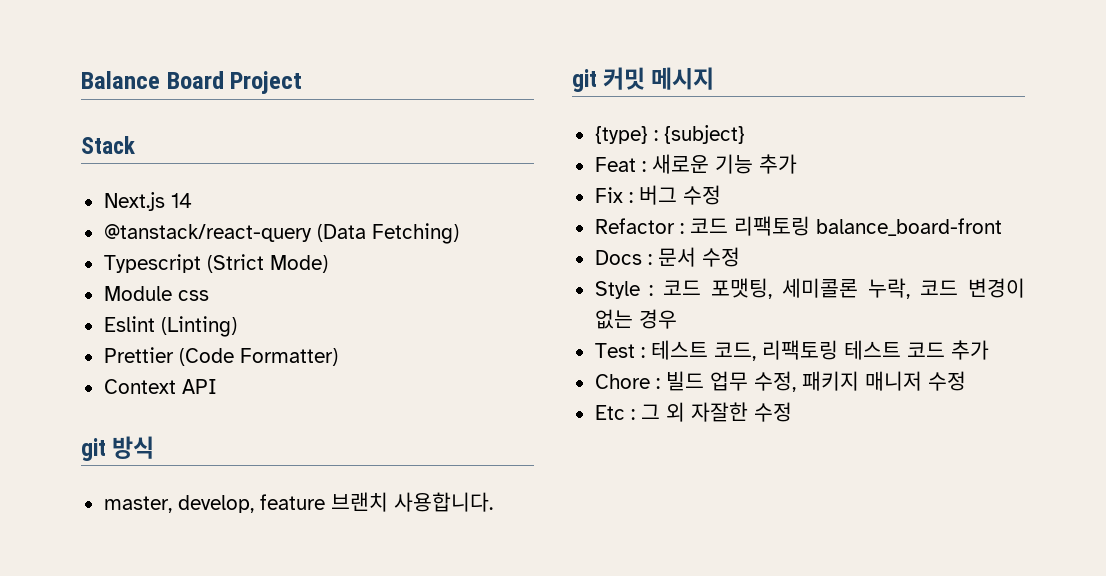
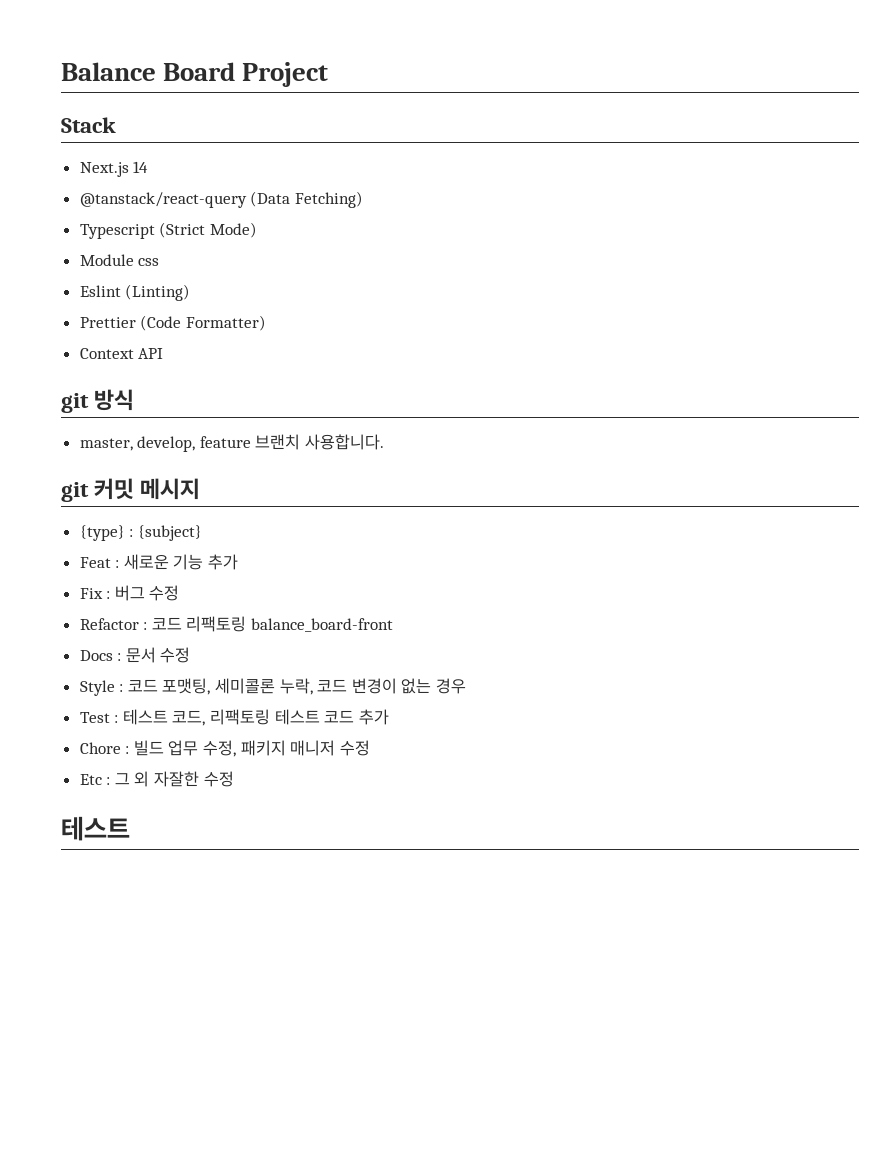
  Etc : 그 외 자잘한 수정
+ 테스트

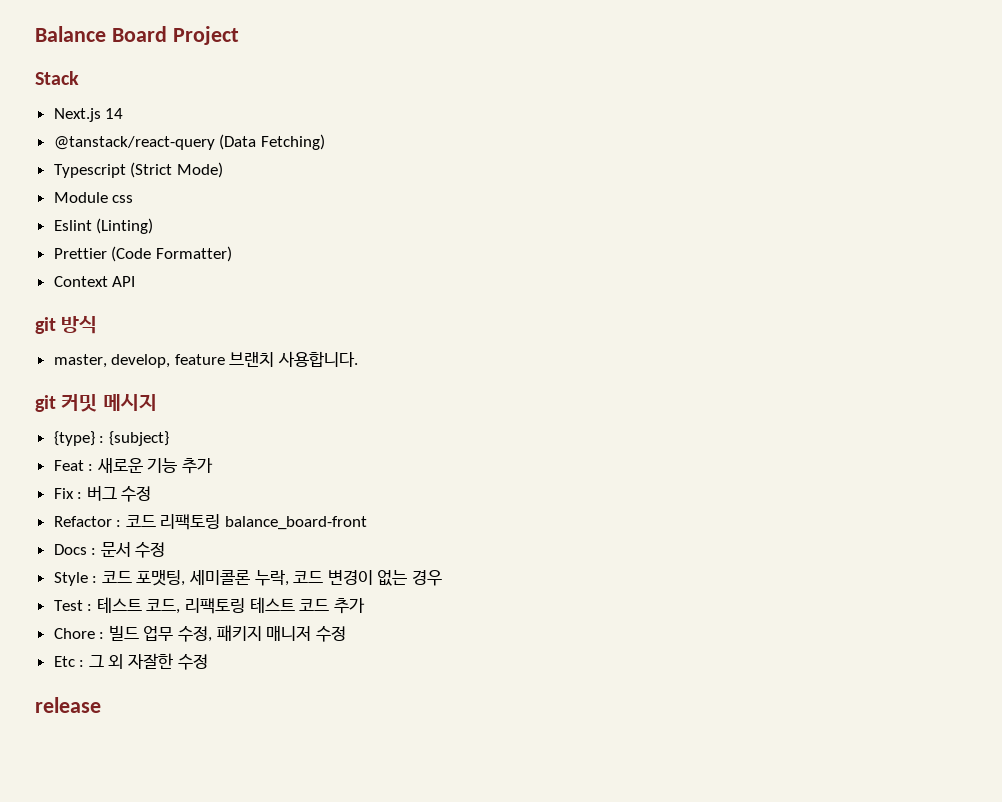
  Etc : 그 외 자잘한 수정
- 테스트
+ release

